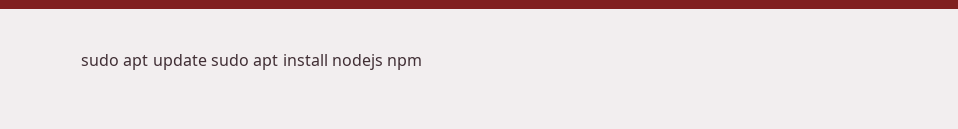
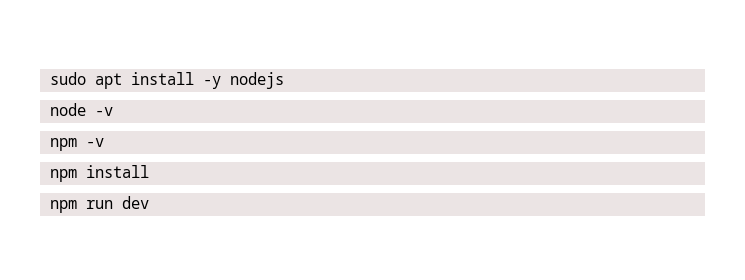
- sudo apt update sudo apt install nodejs npm
+ sudo apt install -y nodejs
+ node -v
+ npm -v
+ npm install
+ npm run dev

